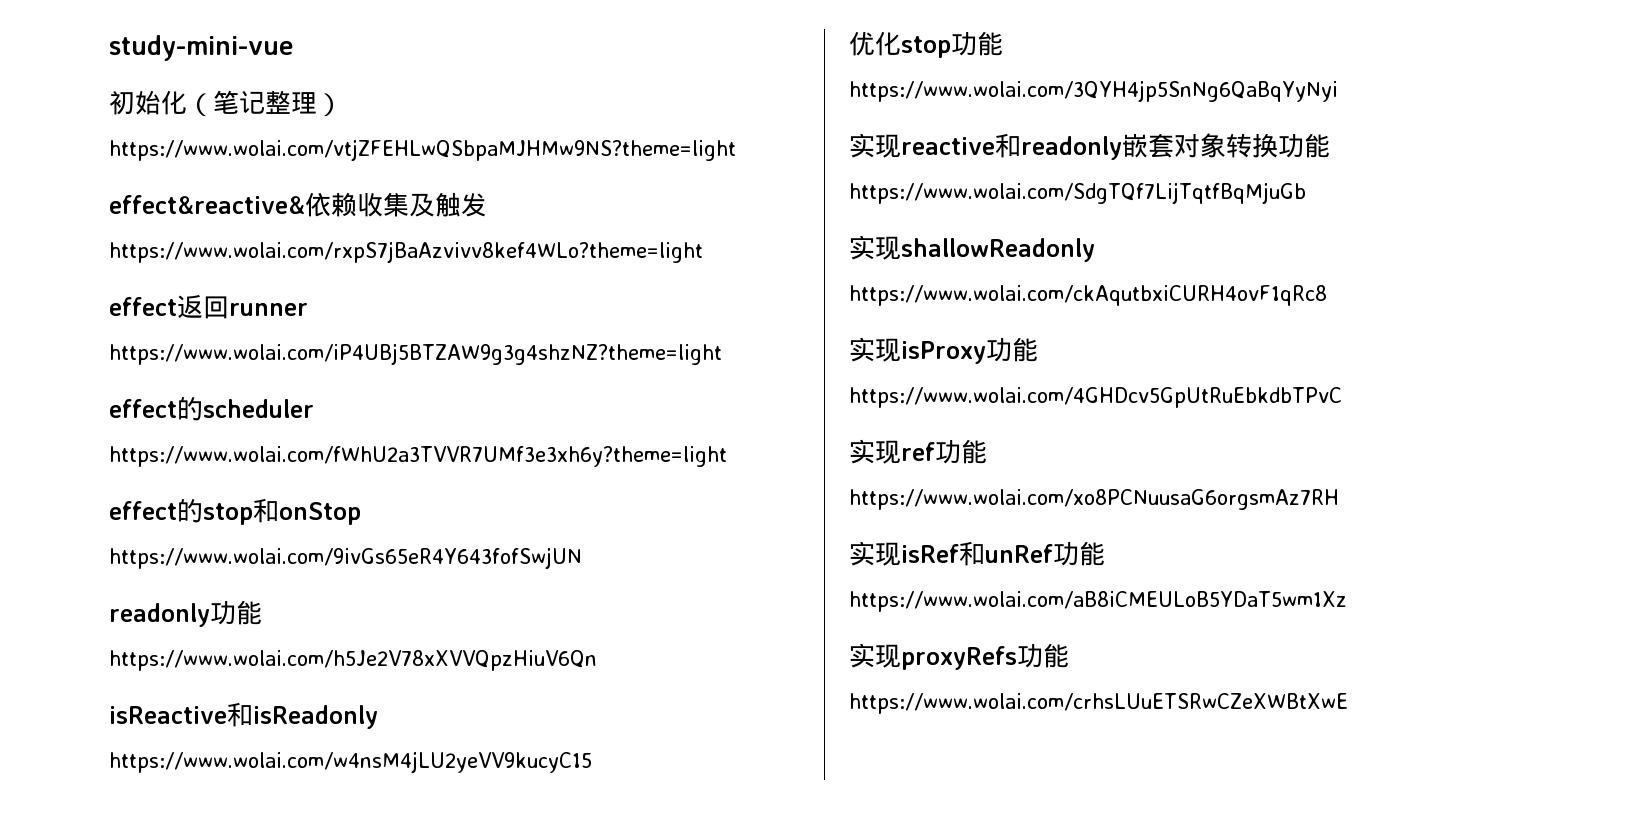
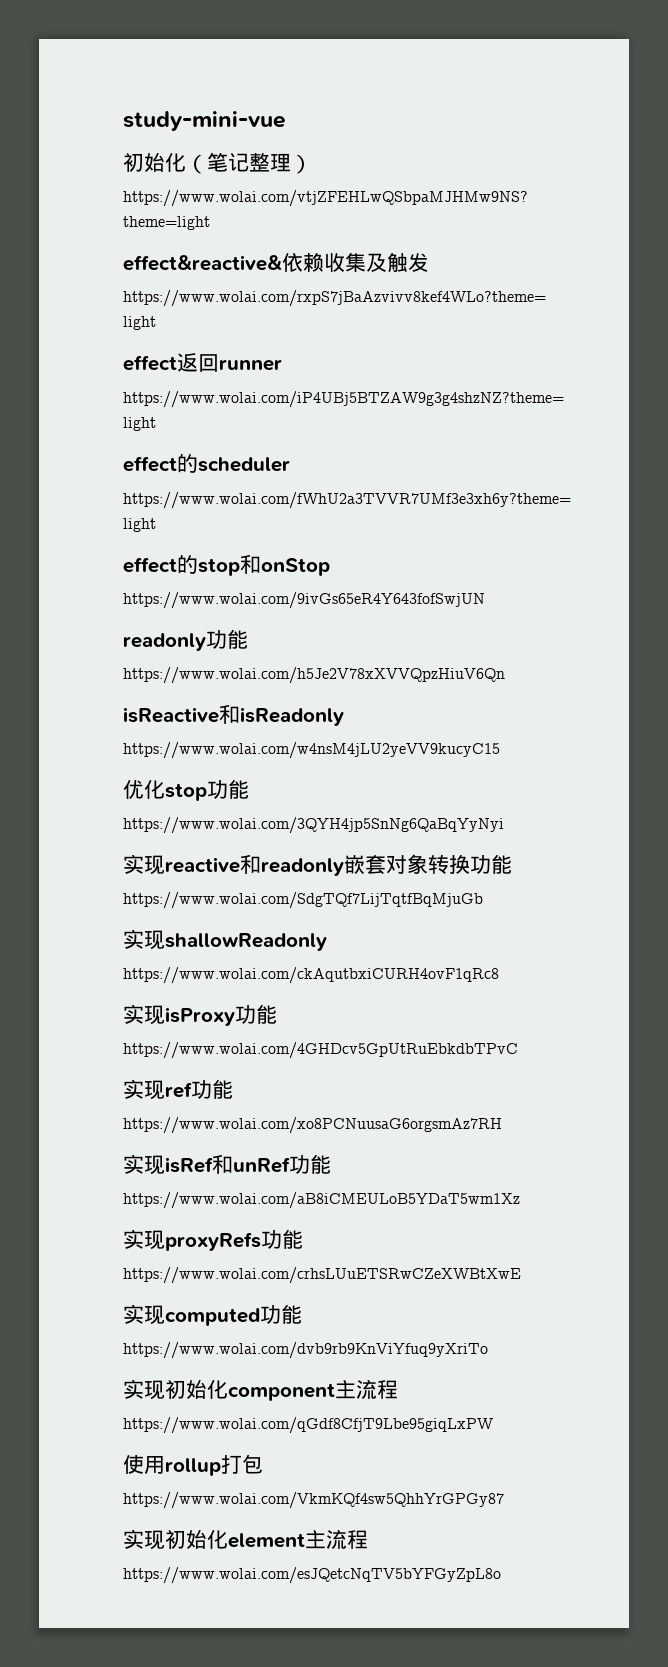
+ 实现computed功能
+ https://www.wolai.com/dvb9rb9KnViYfuq9yXriTo
+ 实现初始化component主流程
+ https://www.wolai.com/qGdf8CfjT9Lbe95giqLxPW
+ 使用rollup打包
+ https://www.wolai.com/VkmKQf4sw5QhhYrGPGy87
+ 实现初始化element主流程
+ https://www.wolai.com/esJQetcNqTV5bYFGyZpL8o

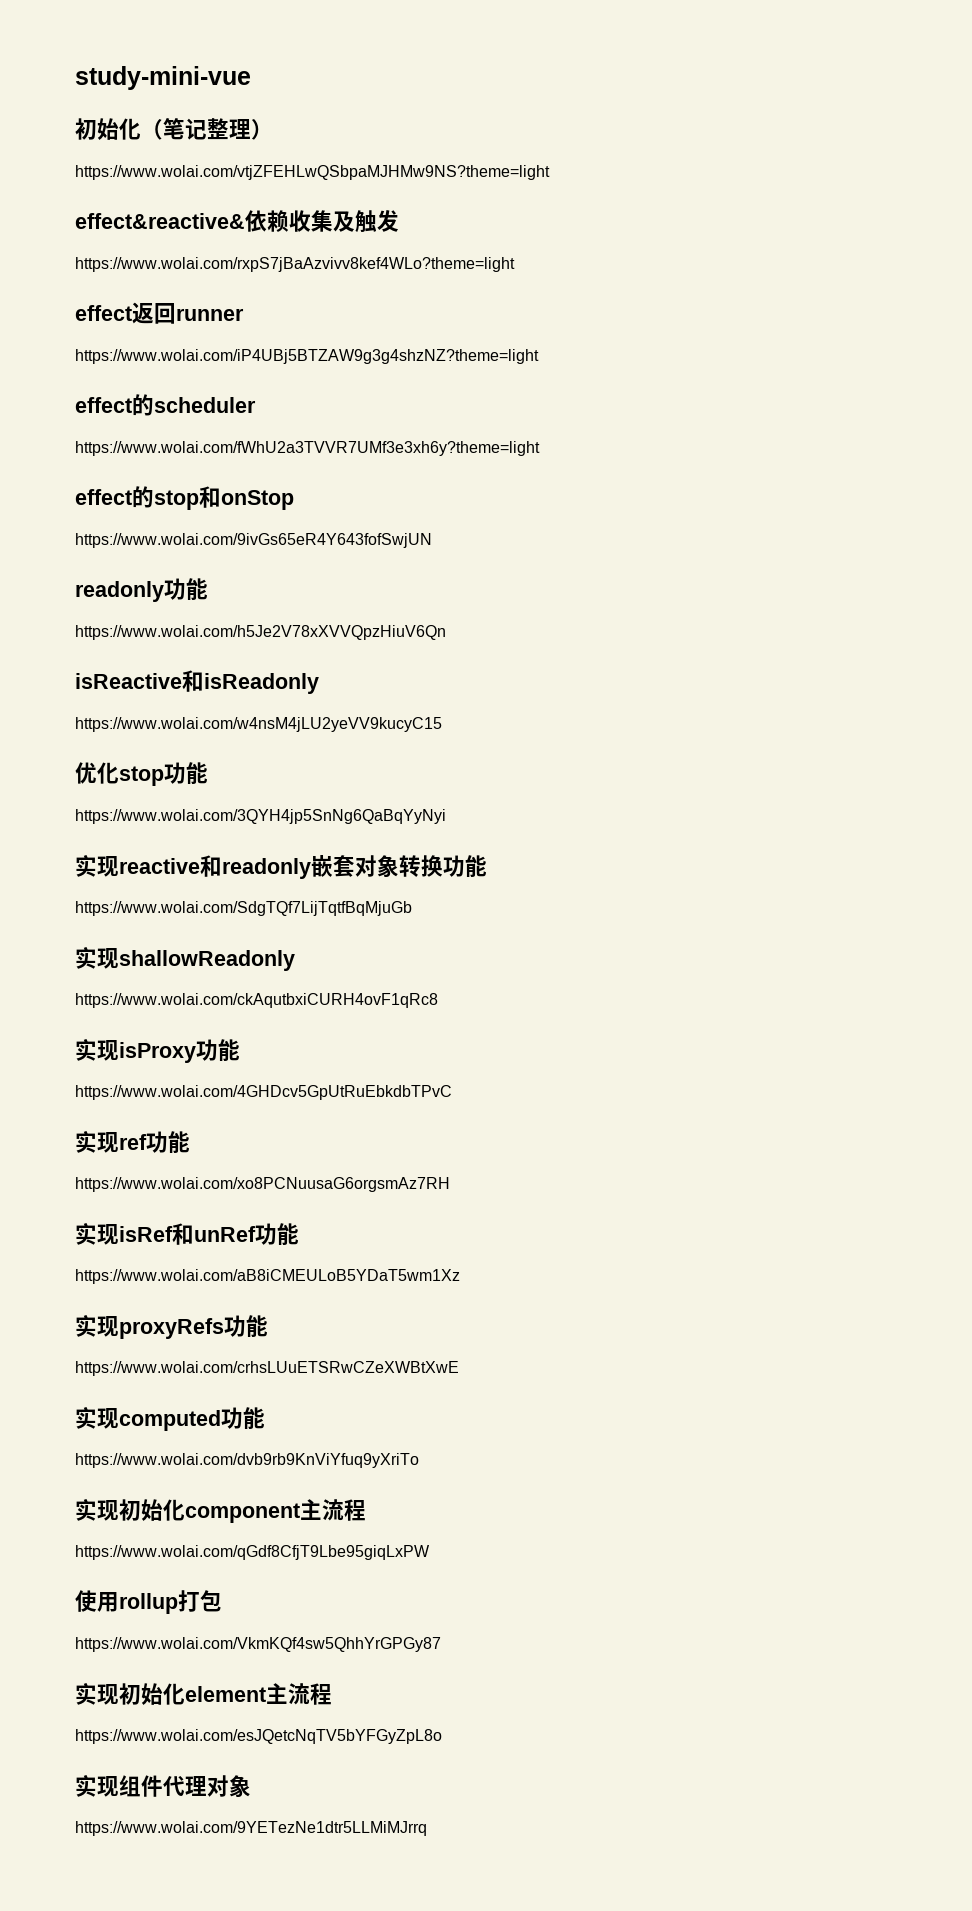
+ 实现组件代理对象
+ https://www.wolai.com/9YETezNe1dtr5LLMiMJrrq

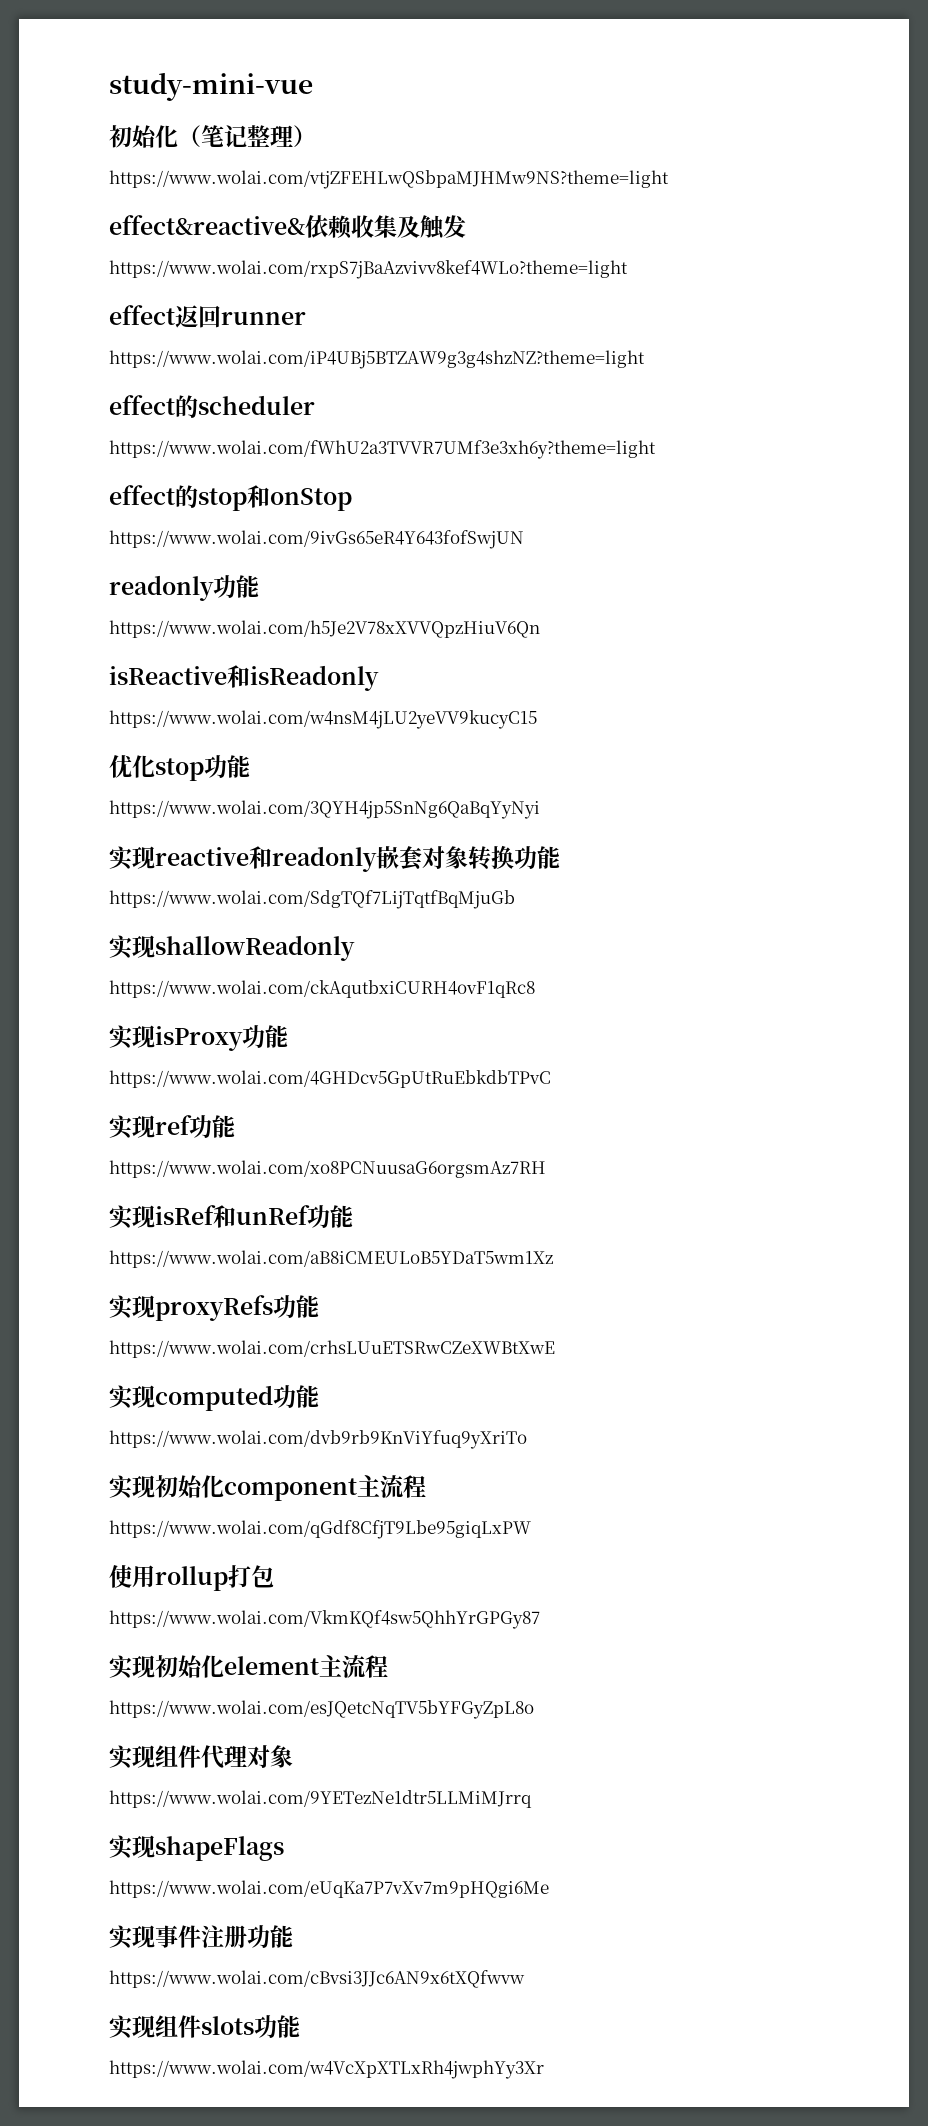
+ 实现shapeFlags
+ https://www.wolai.com/eUqKa7P7vXv7m9pHQgi6Me
+ 实现事件注册功能
+ https://www.wolai.com/cBvsi3JJc6AN9x6tXQfwvw
+ 实现组件slots功能
+ https://www.wolai.com/w4VcXpXTLxRh4jwphYy3Xr

